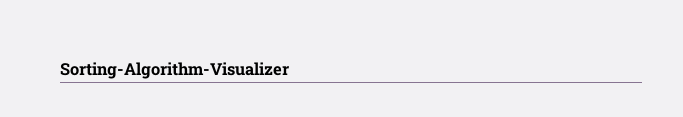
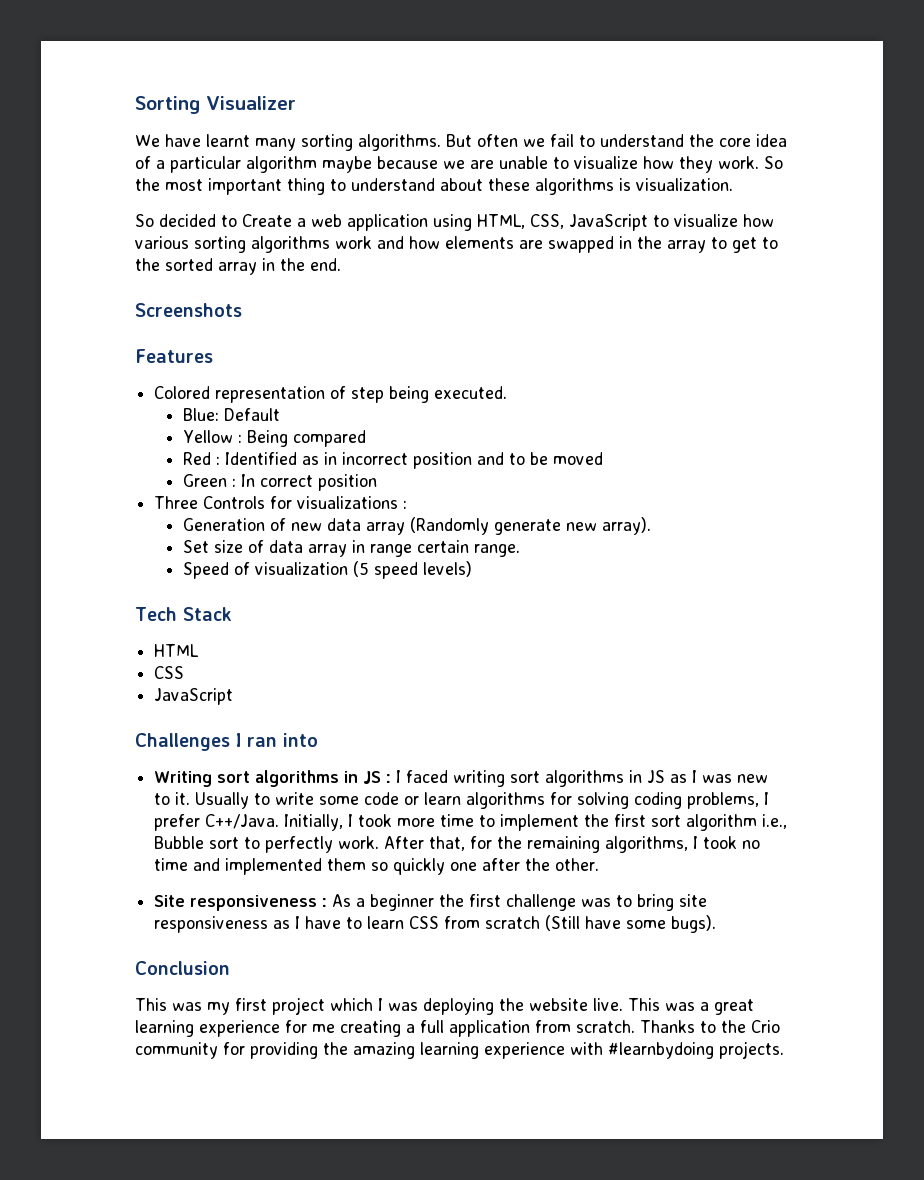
- Sorting-Algorithm-Visualizer
+ Sorting Visualizer
+ We have learnt many sorting algorithms. But often we fail to understand the core idea of a particular algorithm maybe because we are unable to visualize how they work. So the most important thing to understand about these algorithms is visualization.
+ So decided to Create a web application using HTML, CSS, JavaScript to visualize how various sorting algorithms work and how elements are swapped in the array to get to the sorted array in the end.
+ Screenshots
+ Features
+ Colored representation of step being executed.
+ Blue: Default
+ Yellow : Being compared
+ Red : Identified as in incorrect position and to be moved
+ Green : In correct position
+ Three Controls for visualizations :
+ Generation of new data array (Randomly generate new array).
+ Set size of data array in range certain range.
+ Speed of visualization (5 speed levels)
+ Tech Stack
+ HTML
+ CSS
+ JavaScript
+ Challenges I ran into
+ Writing sort algorithms in JS : I faced writing sort algorithms in JS as I was new to it. Usually to write some code or learn algorithms for solving coding problems, I prefer C++/Java. Initially, I took more time to implement the first sort algorithm i.e., Bubble sort to perfectly work. After that, for the remaining algorithms, I took no time and implemented them so quickly one after the other.
+ Site responsiveness : As a beginner the first challenge was to bring site responsiveness as I have to learn CSS from scratch (Still have some bugs).
+ Conclusion
+ This was my first project which I was deploying the website live. This was a great learning experience for me creating a full application from scratch. Thanks to the Crio community for providing the amazing learning experience with #learnbydoing projects.

